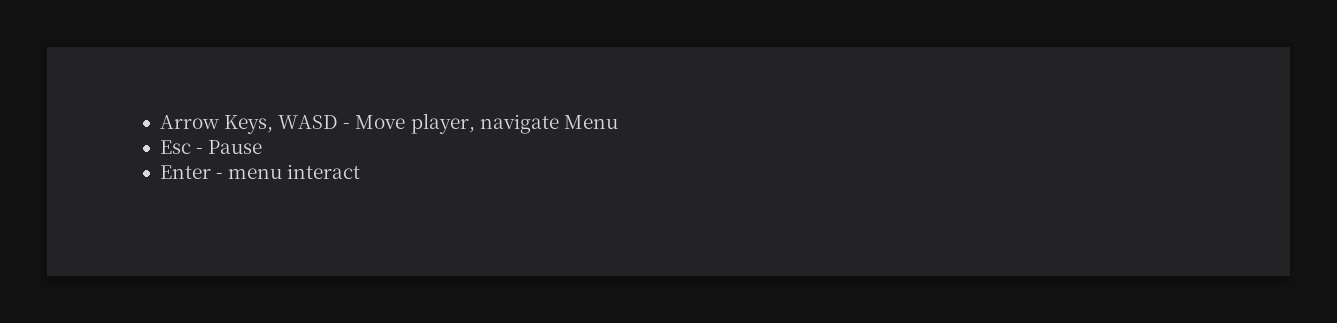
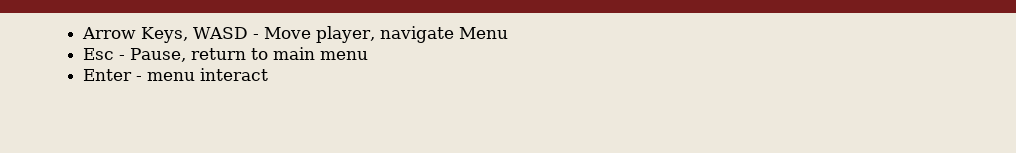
- Esc - Pause
+ Esc - Pause, return to main menu

